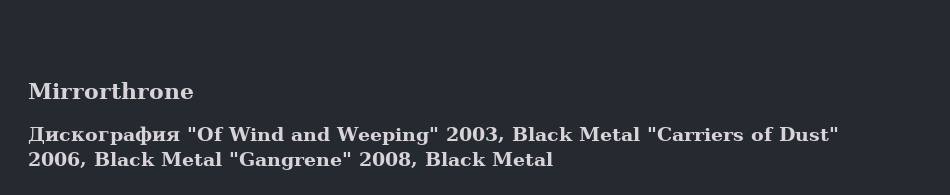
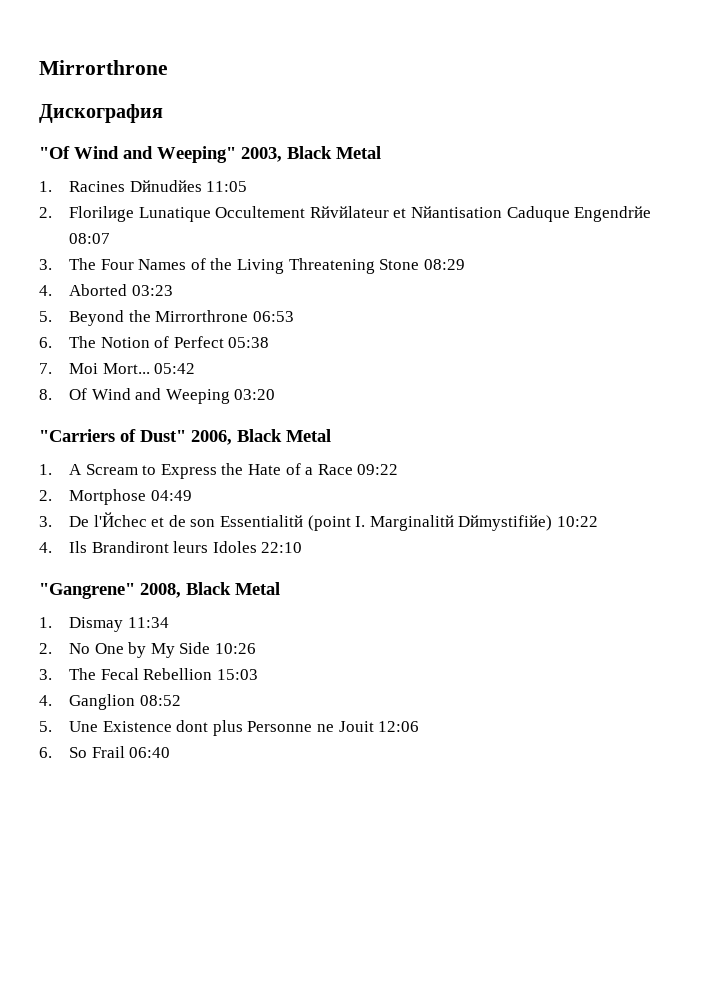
- Дискография "Of Wind and Weeping" 2003, Black Metal "Carriers of Dust" 2006, Black Metal "Gangrene" 2008, Black Metal
+ Дискография
+ "Of Wind and Weeping" 2003, Black Metal
+ 1. Racines Dйnudйes 11:05
+ 2. Florilиge Lunatique Occultement Rйvйlateur et Nйantisation Caduque Engendrйe 08:07
+ 3. The Four Names of the Living Threatening Stone 08:29
+ 4. Aborted 03:23
+ 5. Beyond the Mirrorthrone 06:53
+ 6. The Notion of Perfect 05:38
+ 7. Moi Mort... 05:42
+ 8. Of Wind and Weeping 03:20
+ "Carriers of Dust" 2006, Black Metal
+ 1. A Scream to Express the Hate of a Race 09:22
+ 2. Mortphose 04:49
+ 3. De l'Йchec et de son Essentialitй (point I. Marginalitй Dйmystifiйe) 10:22
+ 4. Ils Brandiront leurs Idoles 22:10
+ "Gangrene" 2008, Black Metal
+ 1. Dismay 11:34
+ 2. No One by My Side 10:26
+ 3. The Fecal Rebellion 15:03
+ 4. Ganglion 08:52
+ 5. Une Existence dont plus Personne ne Jouit 12:06
+ 6. So Frail 06:40

